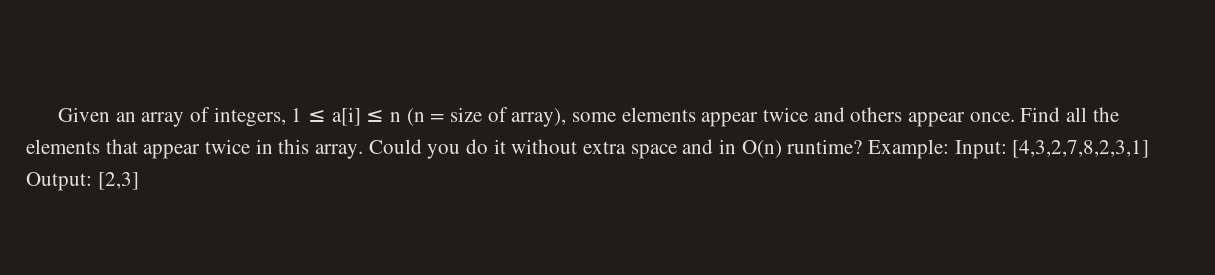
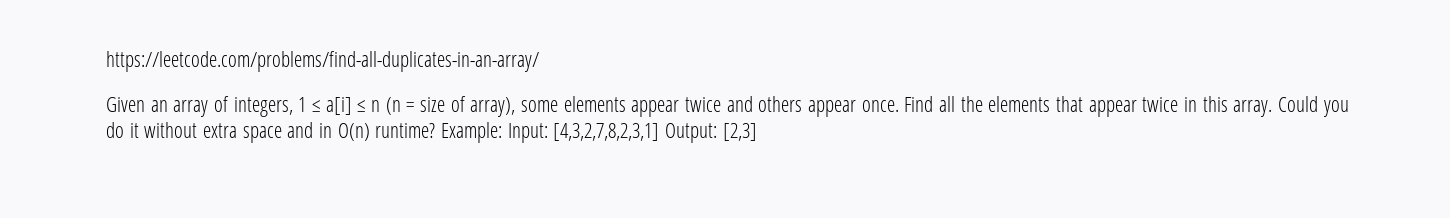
+ https://leetcode.com/problems/find-all-duplicates-in-an-array/

